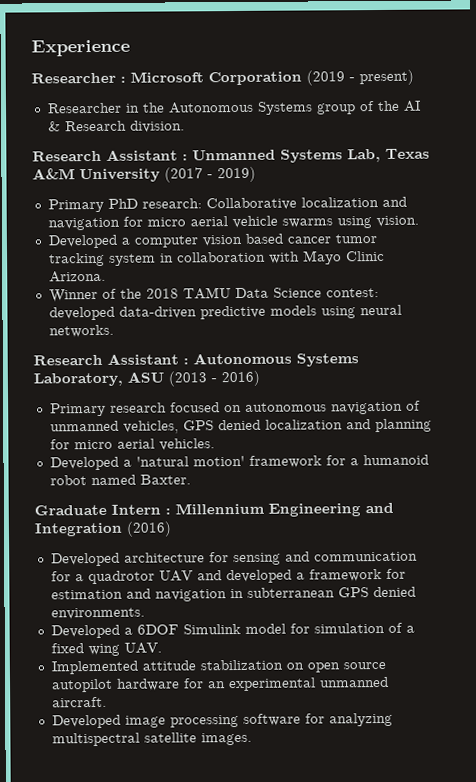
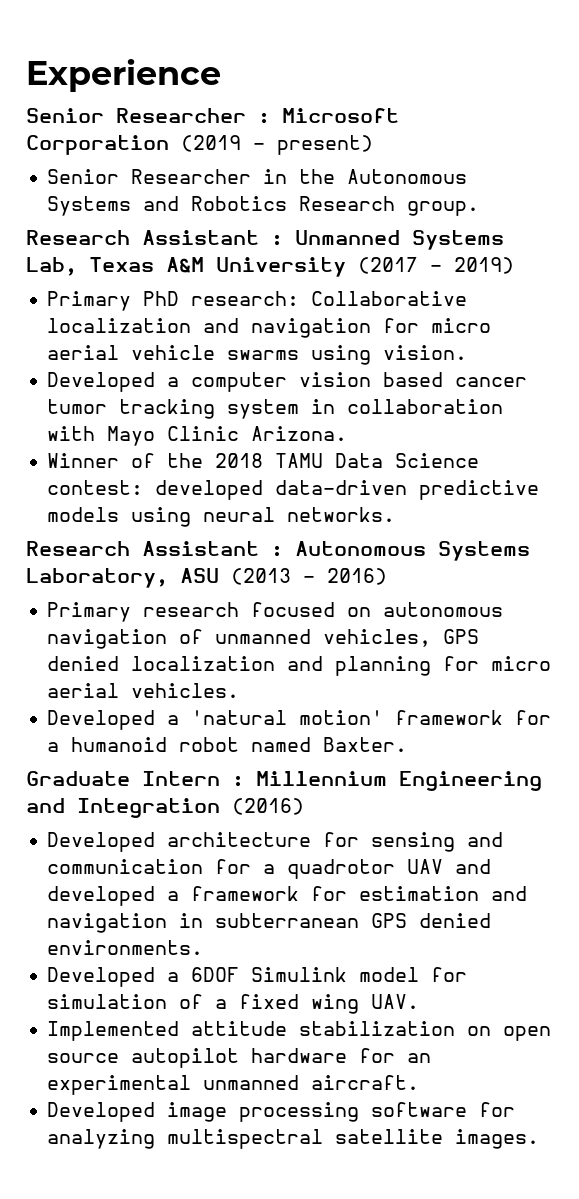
- Researcher : Microsoft Corporation (2019 - present)
+ Senior Researcher : Microsoft Corporation (2019 - present)
- Researcher in the Autonomous Systems group of the AI & Research division.
+ Senior Researcher in the Autonomous Systems and Robotics Research group.

